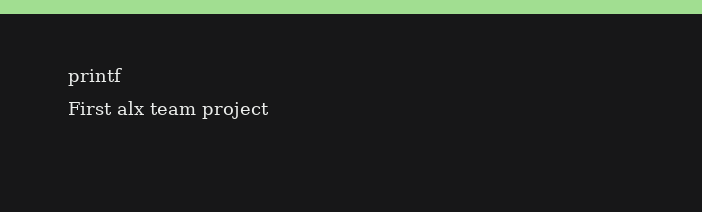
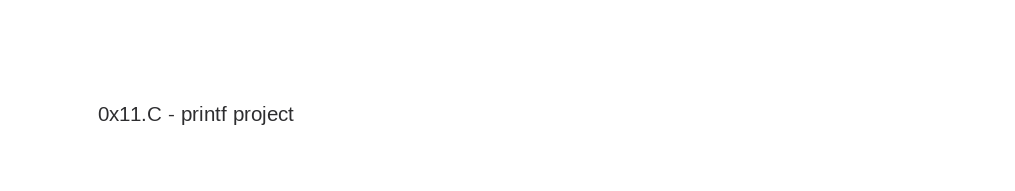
- printf
- First alx team project
+ 0x11.C - printf project

